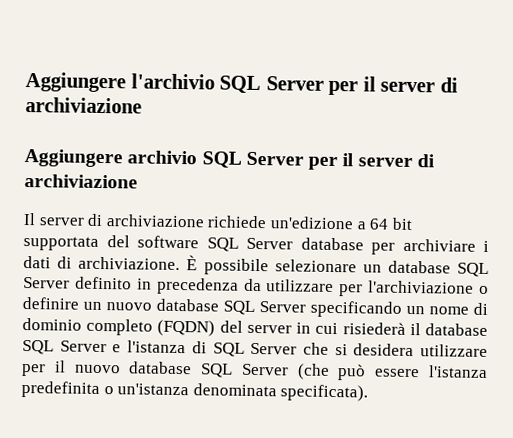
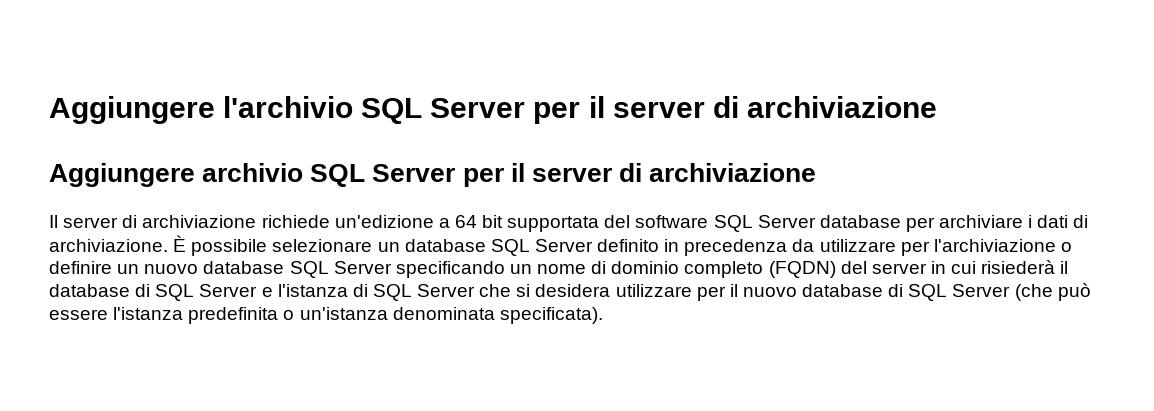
- È possibile selezionare un database SQL Server definito in precedenza da utilizzare per l'archiviazione o definire un nuovo database SQL Server specificando un nome di dominio completo (FQDN) del server in cui risiederà il database SQL Server e l'istanza di SQL Server che si desidera utilizzare per il nuovo database SQL Server (che può essere l'istanza predefinita o un'istanza denominata specificata).
+ È possibile selezionare un database SQL Server definito in precedenza da utilizzare per l'archiviazione o definire un nuovo database SQL Server specificando un nome di dominio completo (FQDN) del server in cui risiederà il database di SQL Server e l'istanza di SQL Server che si desidera utilizzare per il nuovo database di SQL Server (che può essere l'istanza predefinita o un'istanza denominata specificata).

